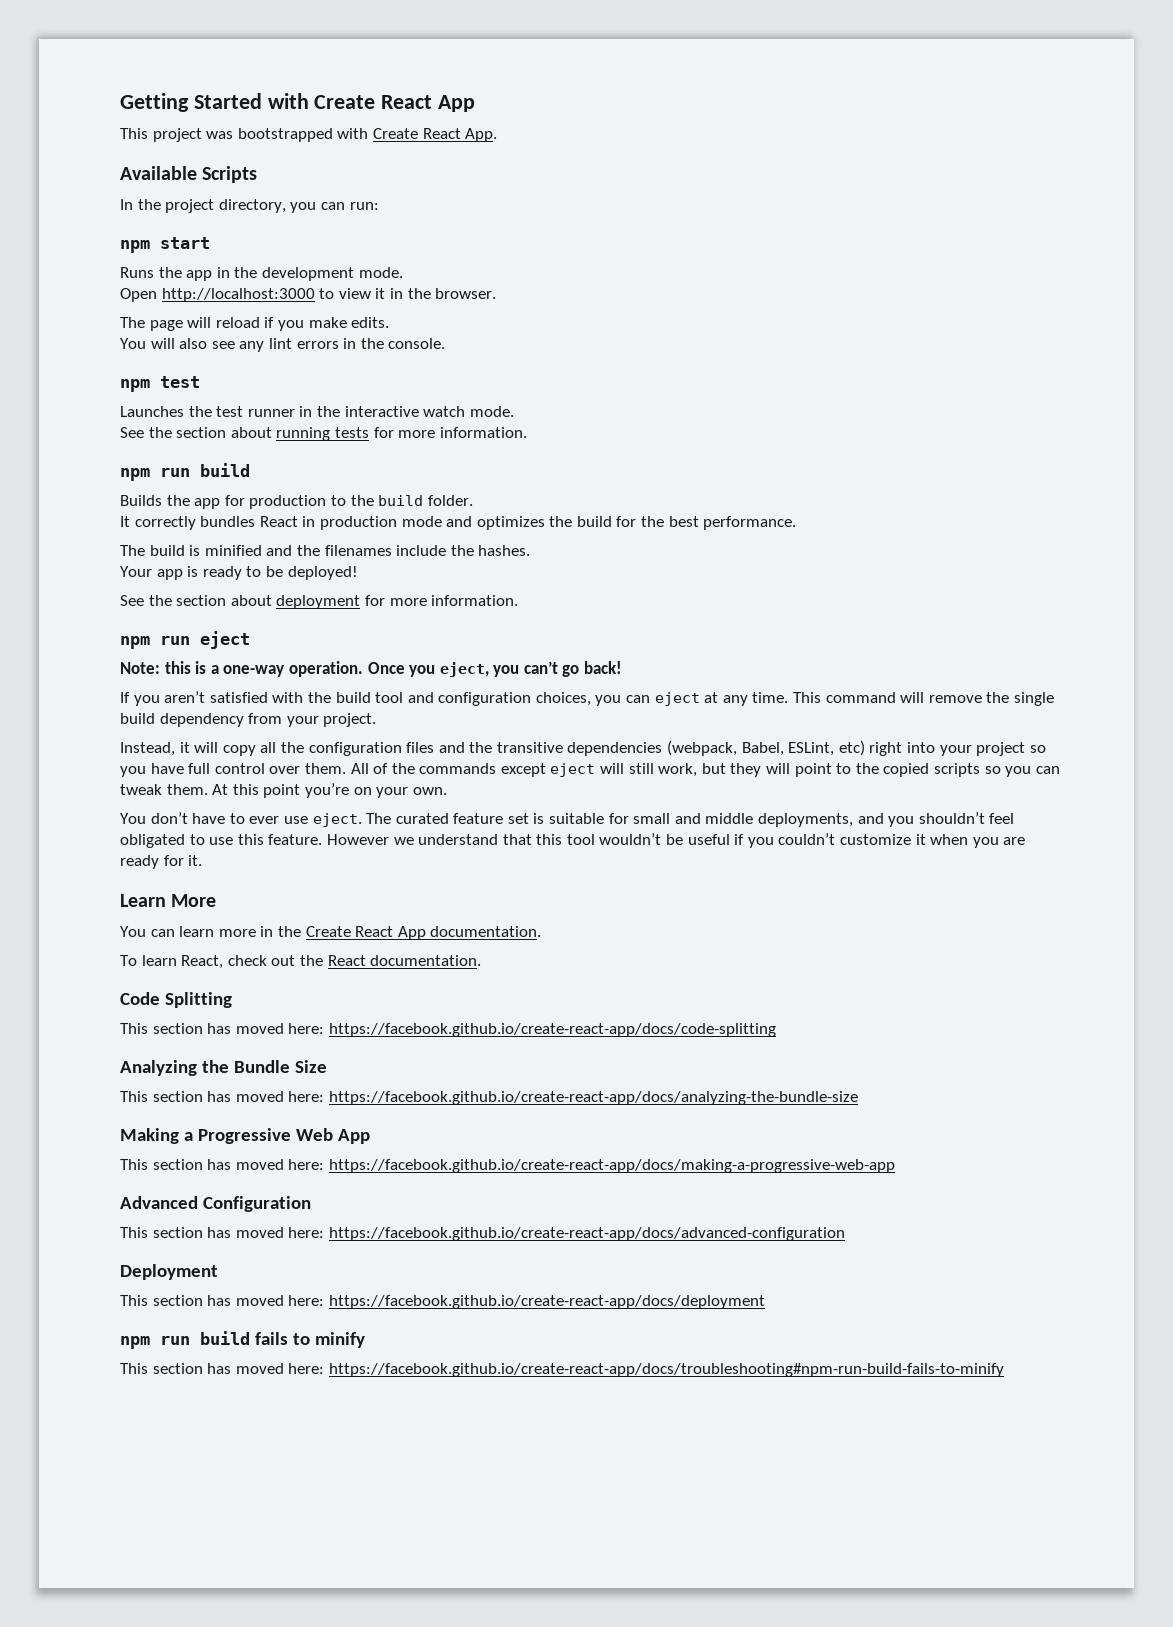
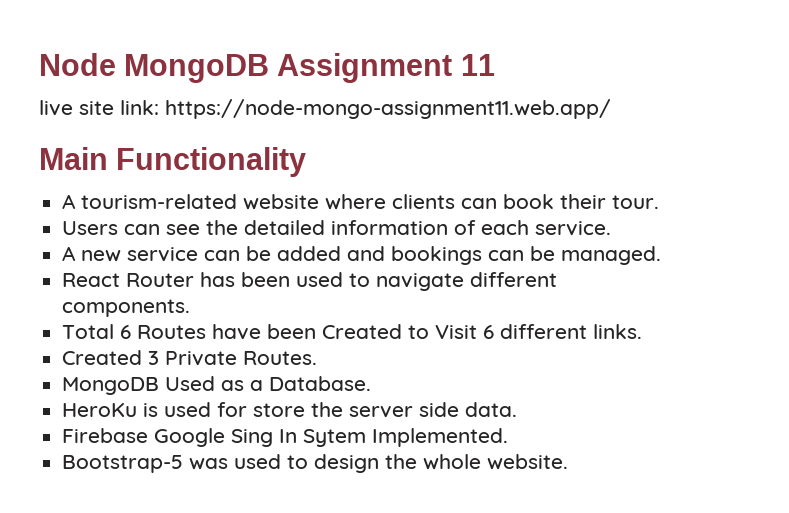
- Getting Started with Create React App
- This project was bootstrapped with Create React App.
- Available Scripts
- In the project directory, you can run:
- npm start
- Runs the app in the development mode.
- Open http://localhost:3000 to view it in the browser.
- The page will reload if you make edits.
- You will also see any lint errors in the console.
- npm test
- Launches the test runner in the interactive watch mode.
- See the section about running tests for more information.
- npm run build
- Builds the app for production to the build folder.
- It correctly bundles React in production mode and optimizes the build for the best performance.
- The build is minified and the filenames include the hashes.
- Your app is ready to be deployed!
- See the section about deployment for more information.
- npm run eject
- Note: this is a one-way operation. Once you eject, you can’t go back!
- If you aren’t satisfied with the build tool and configuration choices, you can eject at any time. This command will remove the single build dependency from your project.
- Instead, it will copy all the configuration files and the transitive dependencies (webpack, Babel, ESLint, etc) right into your project so you have full control over them. All of the commands except eject will still work, but they will point to the copied scripts so you can tweak them. At this point you’re on your own.
- You don’t have to ever use eject. The curated feature set is suitable for small and middle deployments, and you shouldn’t feel obligated to use this feature. However we understand that this tool wouldn’t be useful if you couldn’t customize it when you are ready for it.
- Learn More
- You can learn more in the Create React App documentation.
- To learn React, check out the React documentation.
- Code Splitting
- This section has moved here: https://facebook.github.io/create-react-app/docs/code-splitting
- Analyzing the Bundle Size
- This section has moved here: https://facebook.github.io/create-react-app/docs/analyzing-the-bundle-size
- Making a Progressive Web App
- This section has moved here: https://facebook.github.io/create-react-app/docs/making-a-progressive-web-app
- Advanced Configuration
- This section has moved here: https://facebook.github.io/create-react-app/docs/advanced-configuration
- Deployment
- This section has moved here: https://facebook.github.io/create-react-app/docs/deployment
- npm run build fails to minify
- This section has moved here: https://facebook.github.io/create-react-app/docs/troubleshooting#npm-run-build-fails-to-minify
+ Node MongoDB Assignment 11
+ live site link: https://node-mongo-assignment11.web.app/
+ Main Functionality
+ A tourism-related website where clients can book their tour.
+ Users can see the detailed information of each service.
+ A new service can be added and bookings can be managed.
+ React Router has been used to navigate different components.
+ Total 6 Routes have been Created to Visit 6 different links.
+ Created 3 Private Routes.
+ MongoDB Used as a Database.
+ HeroKu is used for store the server side data.
+ Firebase Google Sing In Sytem Implemented.
+ Bootstrap-5 was used to design the whole website.

